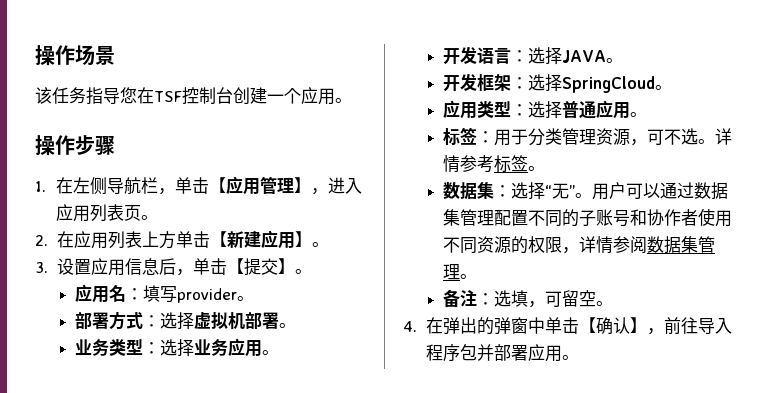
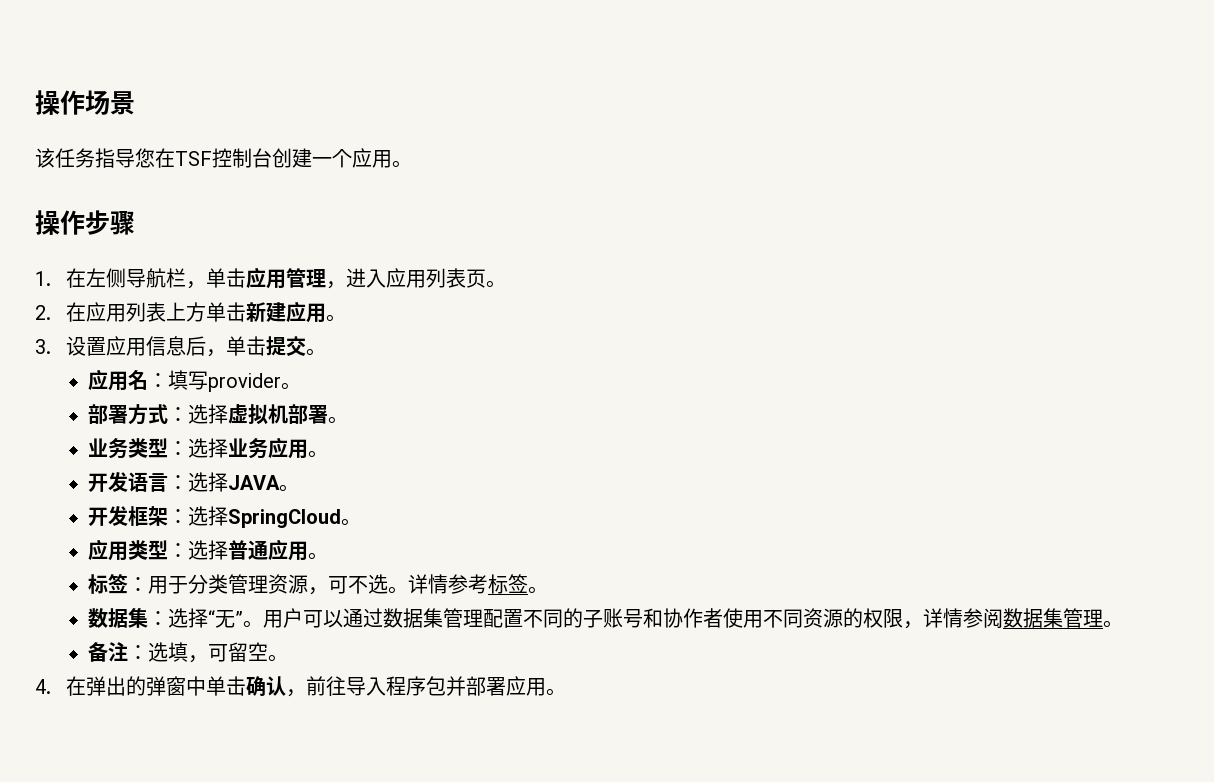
- 1.在左侧导航栏，单击【应用管理】，进入应用列表页。
+ 1.在左侧导航栏，单击应用管理，进入应用列表页。
- 2.在应用列表上方单击【新建应用】。
+ 2.在应用列表上方单击新建应用。
- 3.设置应用信息后，单击【提交】。
+ 3.设置应用信息后，单击提交。
- 4.在弹出的弹窗中单击【确认】，前往导入程序包并部署应用。
+ 4.在弹出的弹窗中单击确认，前往导入程序包并部署应用。

